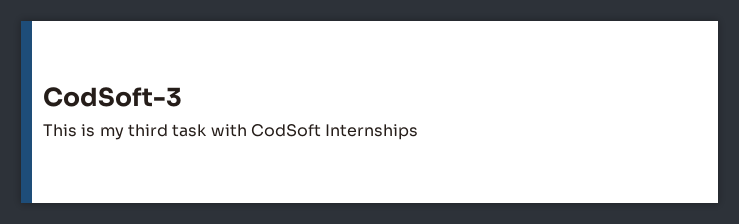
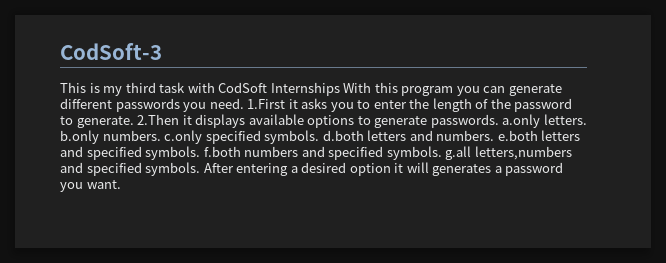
- This is my third task with CodSoft Internships
+ This is my third task with CodSoft Internships With this program you can generate different passwords you need. 1.First it asks you to enter the length of the password to generate. 2.Then it displays available options to generate passwords. a.only letters. b.only numbers. c.only specified symbols. d.both letters and numbers. e.both letters and specified symbols. f.both numbers and specified symbols. g.all letters,numbers and specified symbols. After entering a desired option it will generates a password you want.

